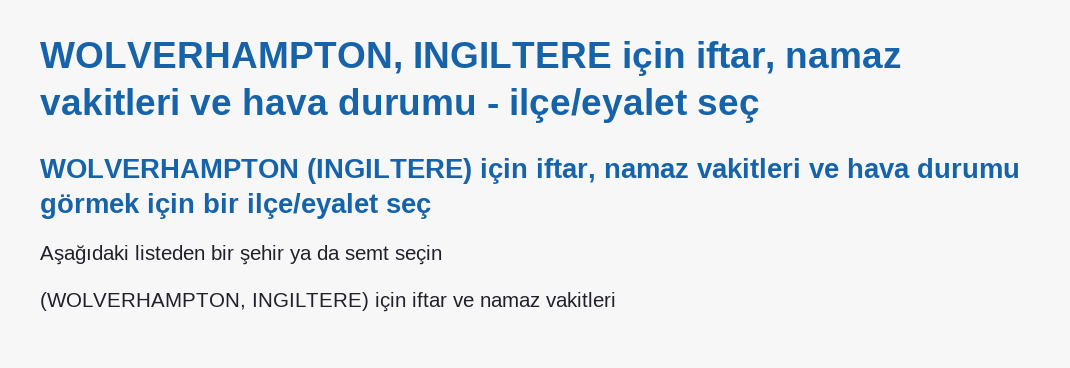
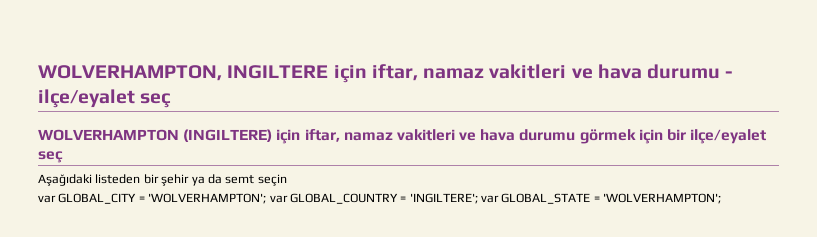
- (WOLVERHAMPTON, INGILTERE) için iftar ve namaz vakitleri
+ var GLOBAL_CITY = 'WOLVERHAMPTON'; var GLOBAL_COUNTRY = 'INGILTERE'; var GLOBAL_STATE = 'WOLVERHAMPTON';

